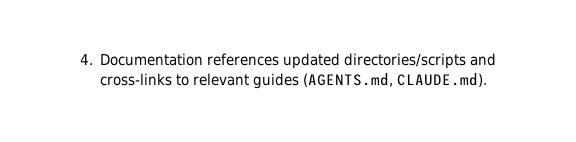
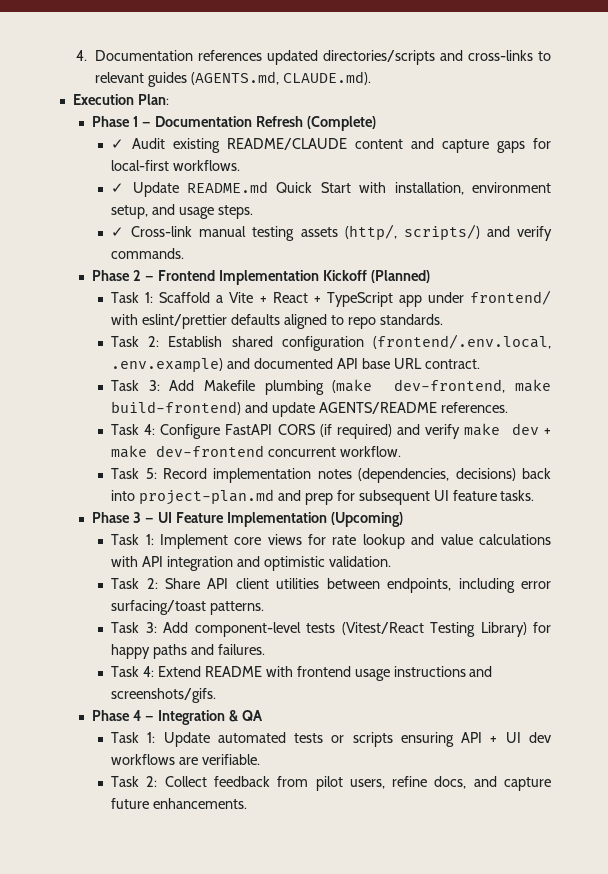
+ Execution Plan:
+ Phase 1 — Documentation Refresh (Complete)
+ ✓ Audit existing README/CLAUDE content and capture gaps for local-first workflows.
+ ✓ Update README.md Quick Start with installation, environment setup, and usage steps.
+ ✓ Cross-link manual testing assets (http/, scripts/) and verify commands.
+ Phase 2 — Frontend Implementation Kickoff (Planned)
+ Task 1: Scaffold a Vite + React + TypeScript app under frontend/ with eslint/prettier defaults aligned to repo standards.
+ Task 2: Establish shared configuration (frontend/.env.local, .env.example) and documented API base URL contract.
+ Task 3: Add Makefile plumbing (make dev-frontend, make build-frontend) and update AGENTS/README references.
+ Task 4: Configure FastAPI CORS (if required) and verify make dev + make dev-frontend concurrent workflow.
+ Task 5: Record implementation notes (dependencies, decisions) back into project-plan.md and prep for subsequent UI feature tasks.
+ Phase 3 — UI Feature Implementation (Upcoming)
+ Task 1: Implement core views for rate lookup and value calculations with API integration and optimistic validation.
+ Task 2: Share API client utilities between endpoints, including error surfacing/toast patterns.
+ Task 3: Add component-level tests (Vitest/React Testing Library) for happy paths and failures.
+ Task 4: Extend README with frontend usage instructions and screenshots/gifs.
+ Phase 4 — Integration & QA
+ Task 1: Update automated tests or scripts ensuring API + UI dev workflows are verifiable.
+ Task 2: Collect feedback from pilot users, refine docs, and capture future enhancements.

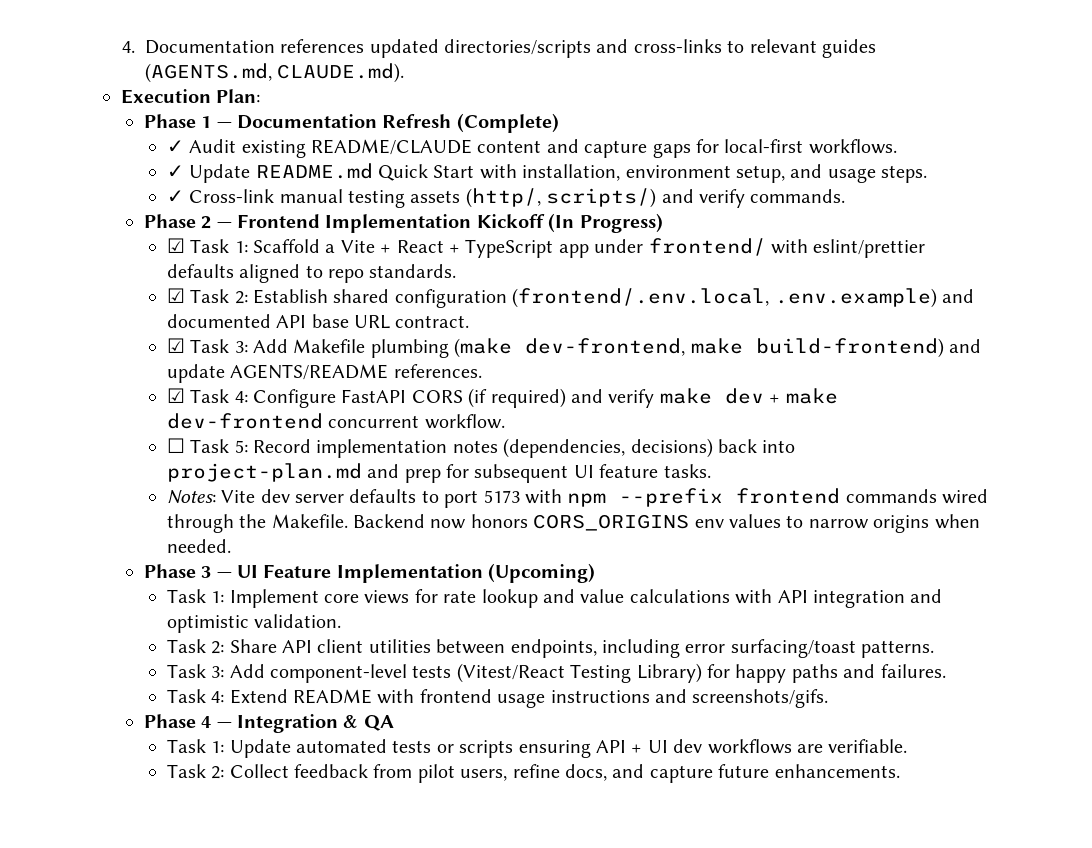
- Phase 2 — Frontend Implementation Kickoff (Planned)
- Task 1: Scaffold a Vite + React + TypeScript app under frontend/ with eslint/prettier defaults aligned to repo standards.
+ Phase 2 — Frontend Implementation Kickoff (In Progress)
+ ☑ Task 1: Scaffold a Vite + React + TypeScript app under frontend/ with eslint/prettier defaults aligned to repo standards.
- Task 2: Establish shared configuration (frontend/.env.local, .env.example) and documented API base URL contract.
+ ☑ Task 2: Establish shared configuration (frontend/.env.local, .env.example) and documented API base URL contract.
- Task 3: Add Makefile plumbing (make dev-frontend, make build-frontend) and update AGENTS/README references.
+ ☑ Task 3: Add Makefile plumbing (make dev-frontend, make build-frontend) and update AGENTS/README references.
- Task 4: Configure FastAPI CORS (if required) and verify make dev + make dev-frontend concurrent workflow.
+ ☑ Task 4: Configure FastAPI CORS (if required) and verify make dev + make dev-frontend concurrent workflow.
- Task 5: Record implementation notes (dependencies, decisions) back into project-plan.md and prep for subsequent UI feature tasks.
+ ☐ Task 5: Record implementation notes (dependencies, decisions) back into project-plan.md and prep for subsequent UI feature tasks.
+ Notes: Vite dev server defaults to port 5173 with npm --prefix frontend commands wired through the Makefile. Backend now honors CORS_ORIGINS env values to narrow origins when needed.

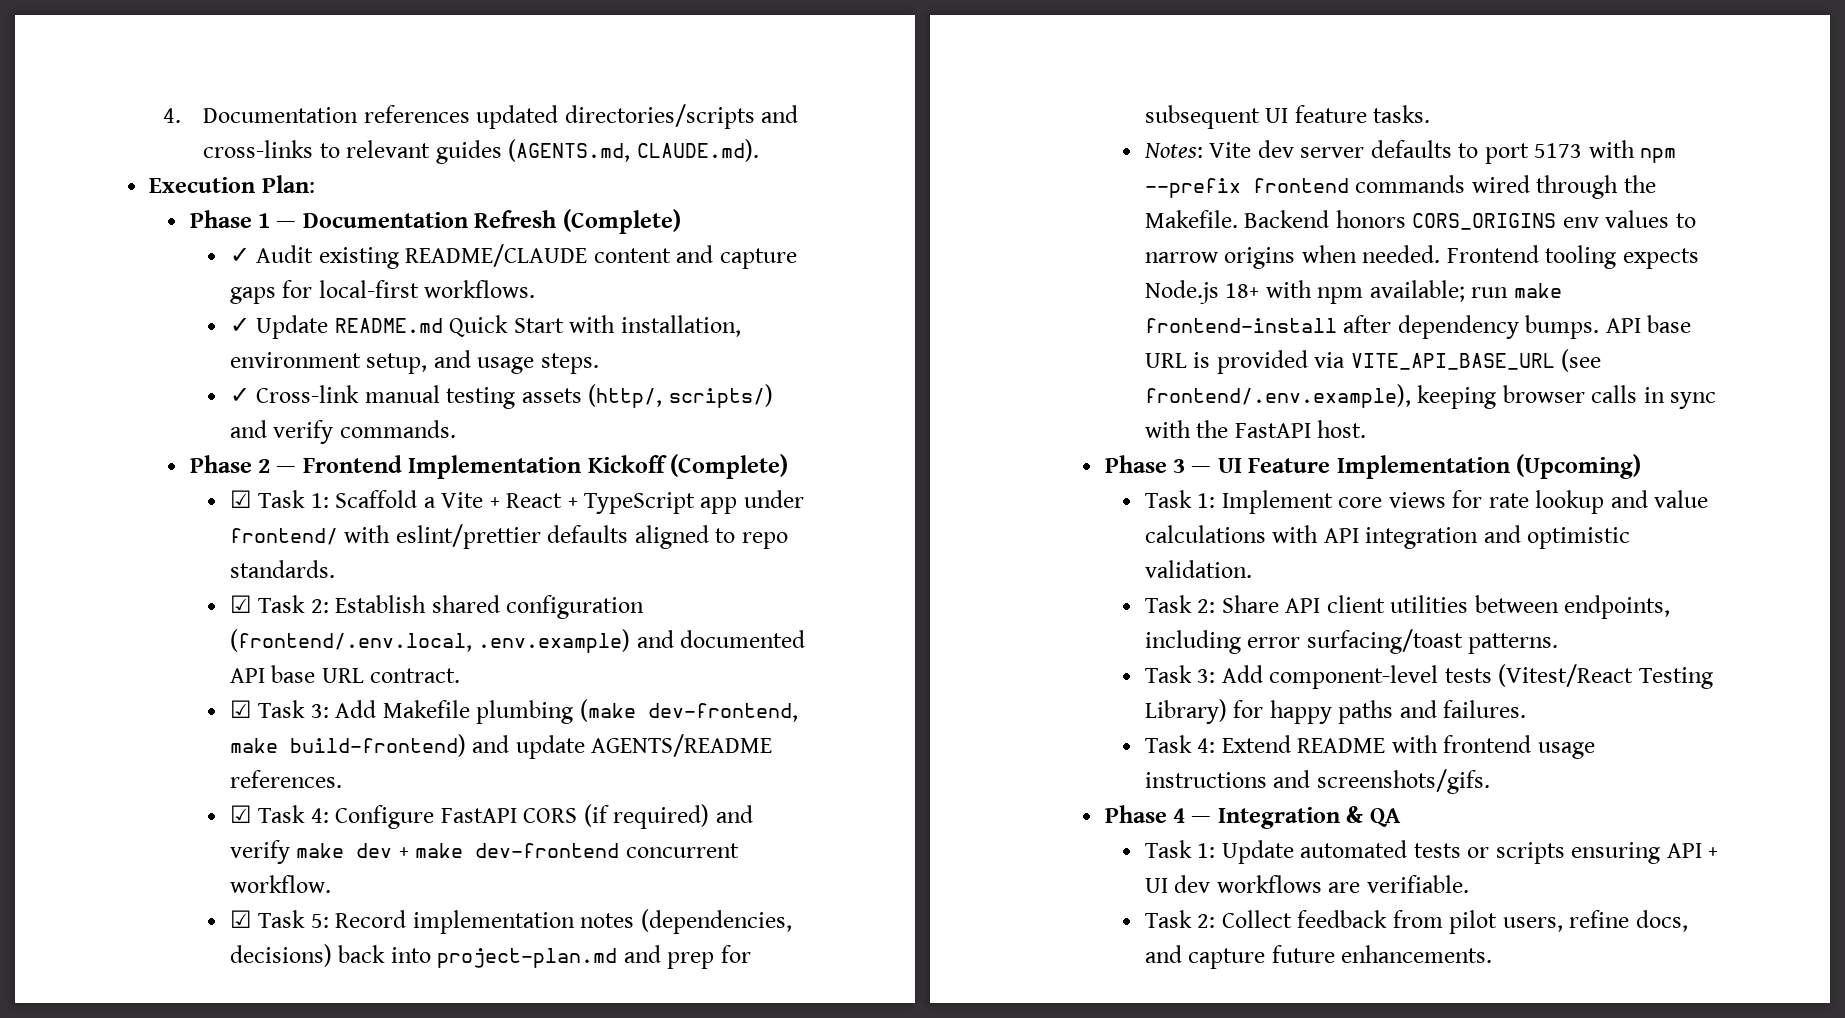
- Phase 2 — Frontend Implementation Kickoff (In Progress)
+ Phase 2 — Frontend Implementation Kickoff (Complete)
- ☐ Task 5: Record implementation notes (dependencies, decisions) back into project-plan.md and prep for subsequent UI feature tasks.
+ ☑ Task 5: Record implementation notes (dependencies, decisions) back into project-plan.md and prep for subsequent UI feature tasks.
- Backend now honors CORS_ORIGINS env values to narrow origins when needed.
+ Backend honors CORS_ORIGINS env values to narrow origins when needed. Frontend tooling expects Node.js 18+ with npm available; run make frontend-install after dependency bumps. API base URL is provided via VITE_API_BASE_URL (see frontend/.env.example), keeping browser calls in sync with the FastAPI host.

